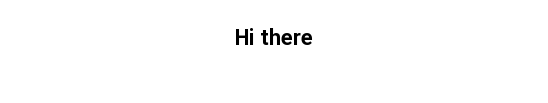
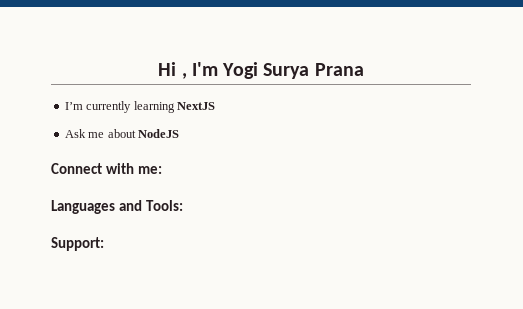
- Hi there
+ Hi , I'm Yogi Surya Prana
+ I’m currently learning NextJS
+ Ask me about NodeJS
+ Connect with me:
+ Languages and Tools:
+ Support:

